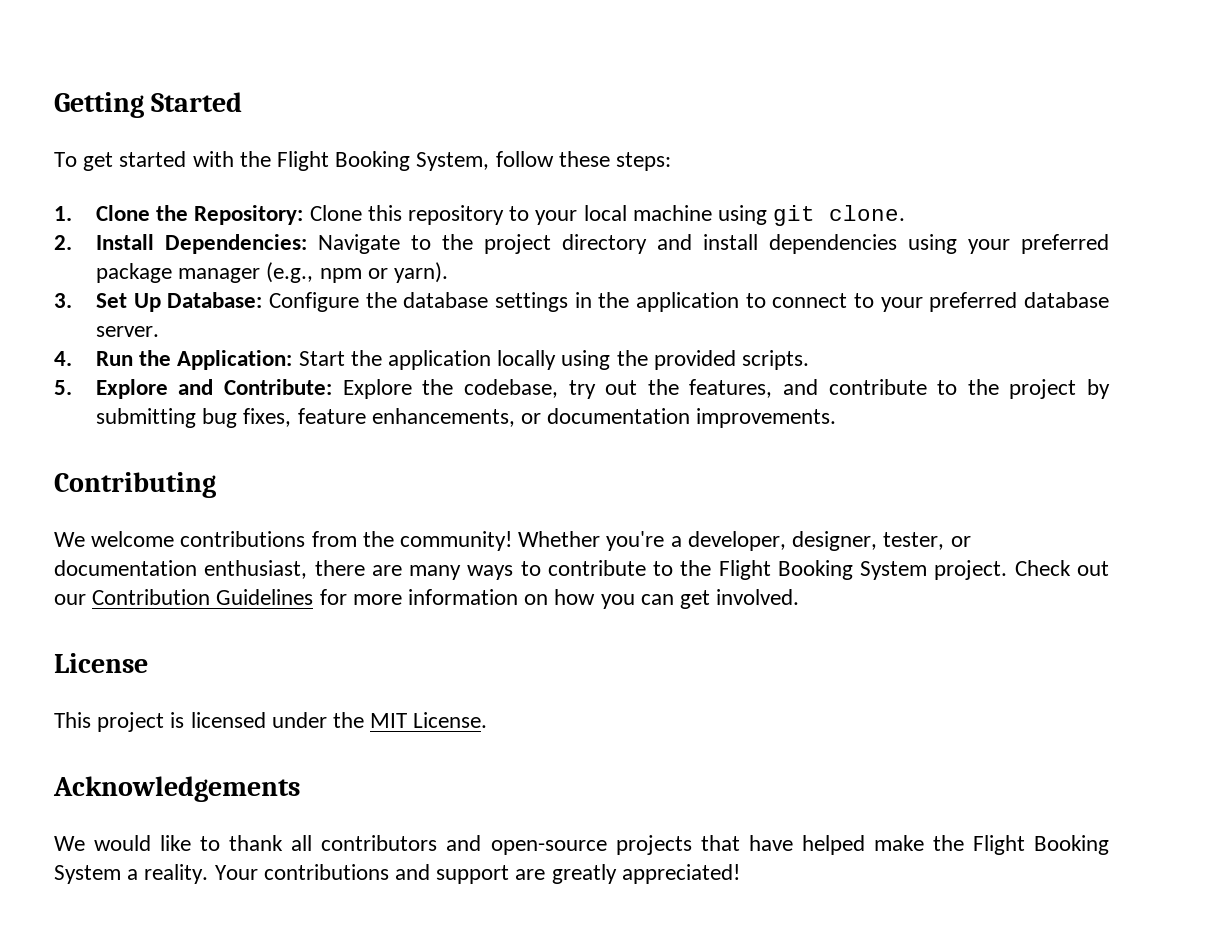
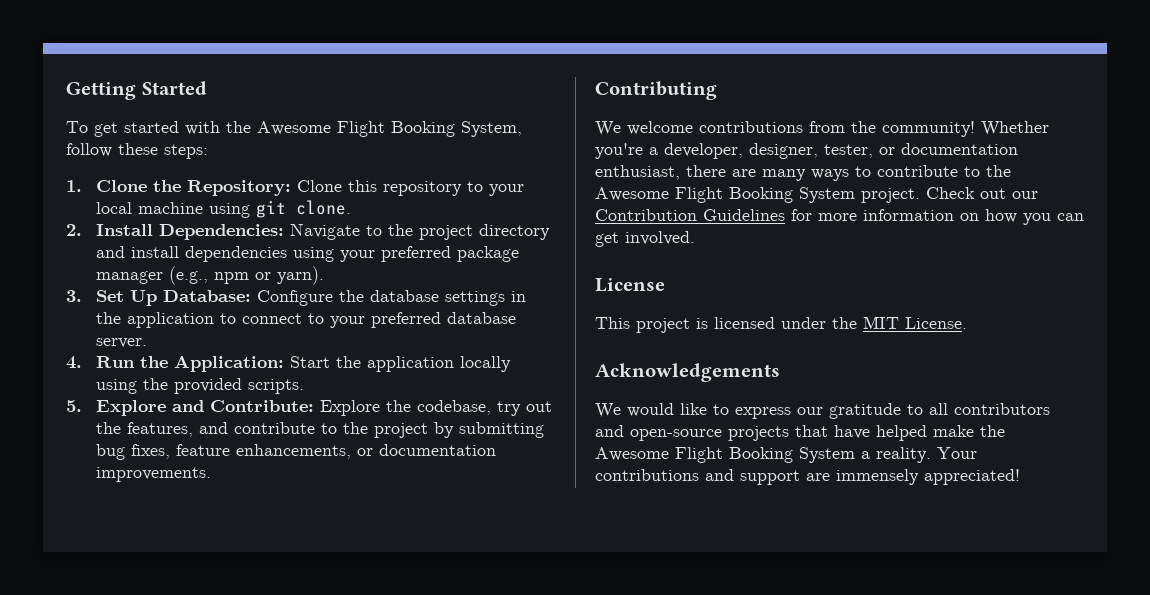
- To get started with the Flight Booking System, follow these steps:
+ To get started with the Awesome Flight Booking System, follow these steps:
- Whether you're a developer, designer, tester, or documentation enthusiast, there are many ways to contribute to the Flight Booking System project.
+ Whether you're a developer, designer, tester, or documentation enthusiast, there are many ways to contribute to the Awesome Flight Booking System project.
- We would like to thank all contributors and open-source projects that have helped make the Flight Booking System a reality.
+ We would like to express our gratitude to all contributors and open-source projects that have helped make the Awesome Flight Booking System a reality.
- Your contributions and support are greatly appreciated!
+ Your contributions and support are immensely appreciated!

